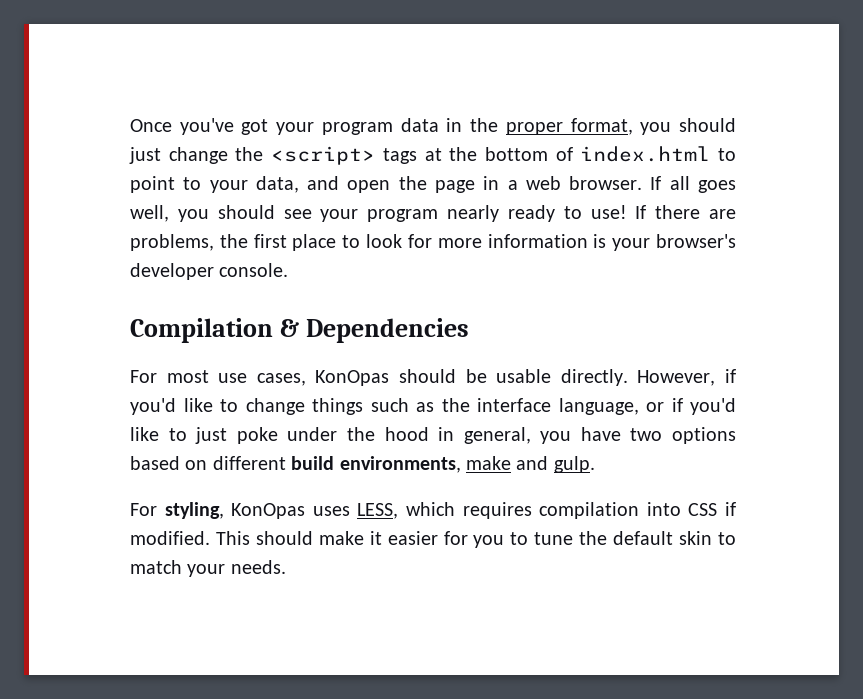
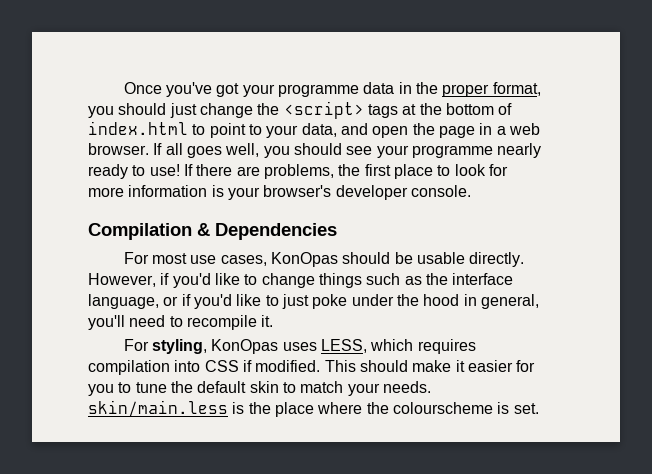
- Once you've got your program data in the proper format, you should just change the <script> tags at the bottom of index.html to point to your data, and open the page in a web browser.
+ Once you've got your programme data in the proper format, you should just change the <script> tags at the bottom of index.html to point to your data, and open the page in a web browser.
- If all goes well, you should see your program nearly ready to use!
+ If all goes well, you should see your programme nearly ready to use!
- However, if you'd like to change things such as the interface language, or if you'd like to just poke under the hood in general, you have two options based on different build environments, make and gulp.
+ However, if you'd like to change things such as the interface language, or if you'd like to just poke under the hood in general, you'll need to recompile it.
- This should make it easier for you to tune the default skin to match your needs.
+ This should make it easier for you to tune the default skin to match your needs. skin/main.less is the place where the colourscheme is set.

